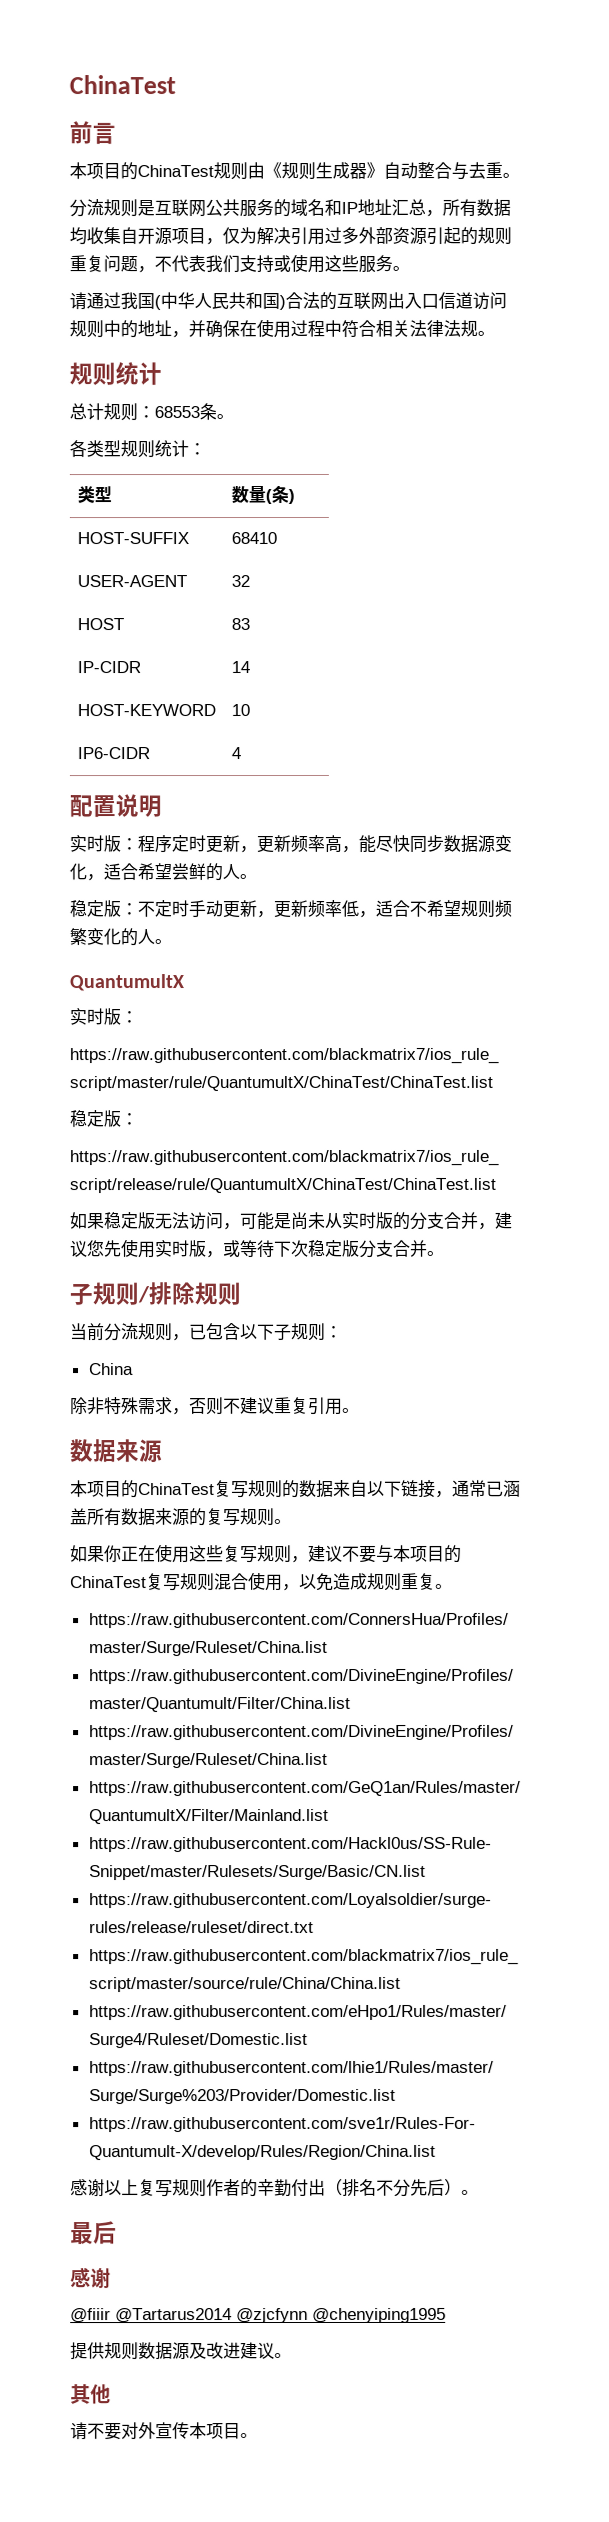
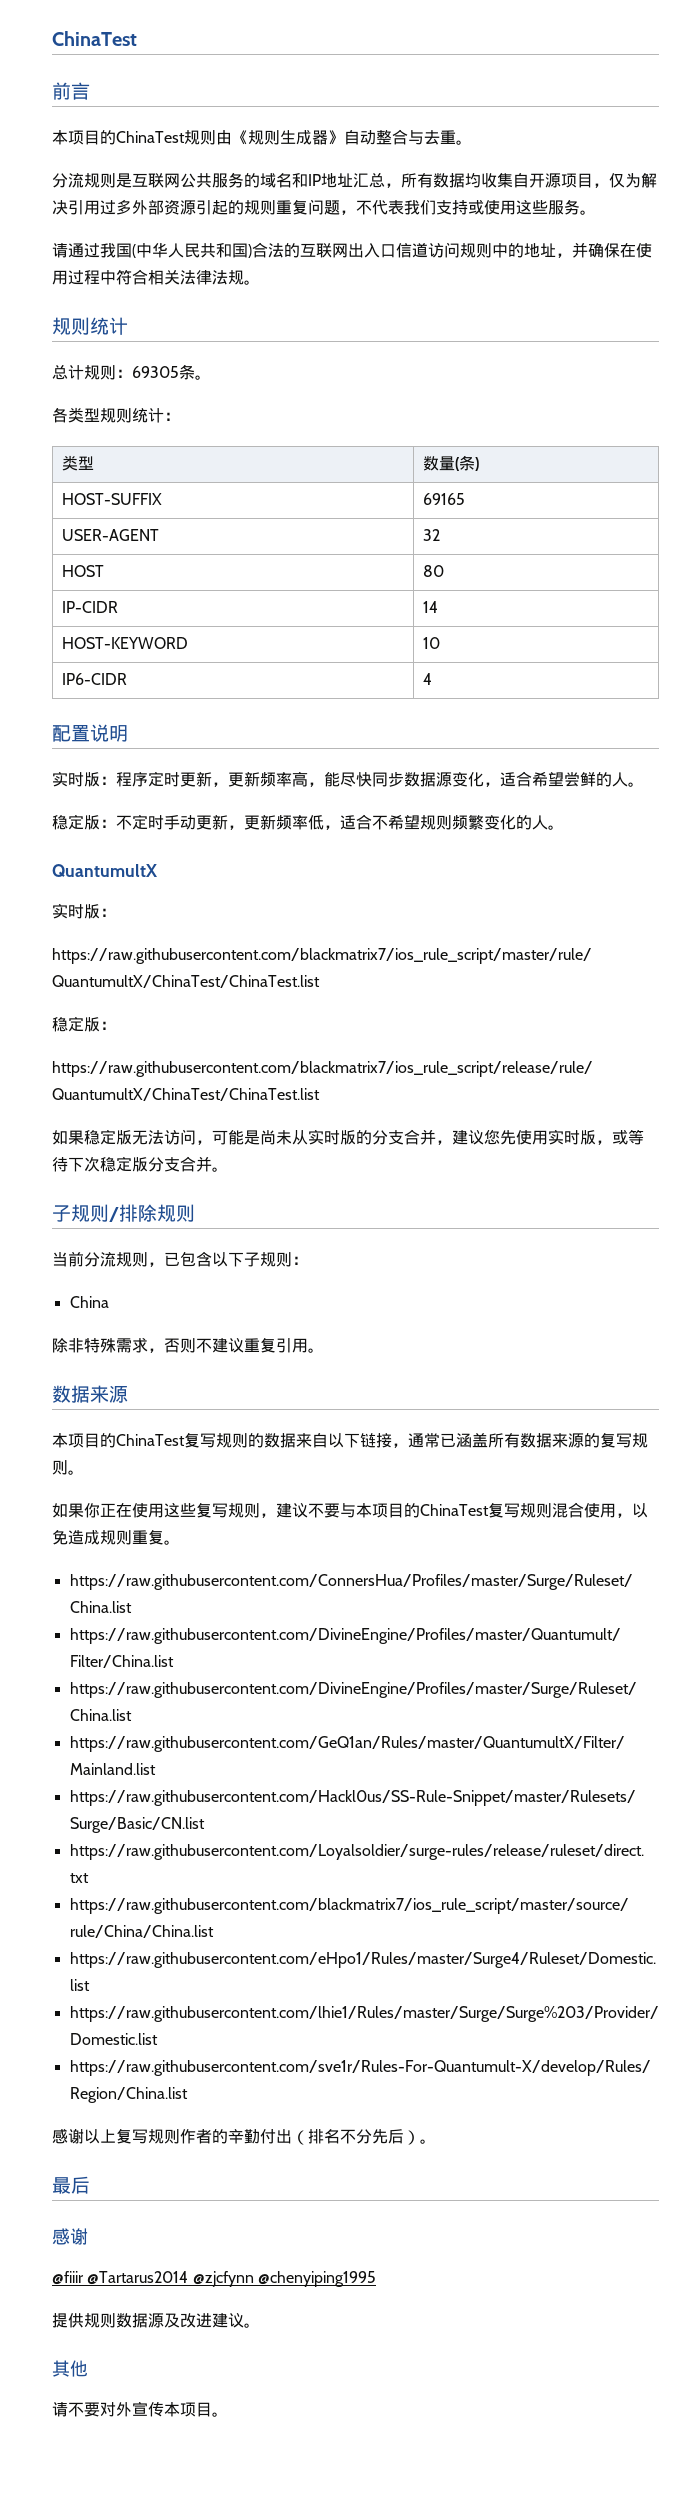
- 总计规则：68553条。
+ 总计规则：69305条。
- HOST-SUFFIX | 68410
+ HOST-SUFFIX | 69165
- HOST | 83
+ HOST | 80

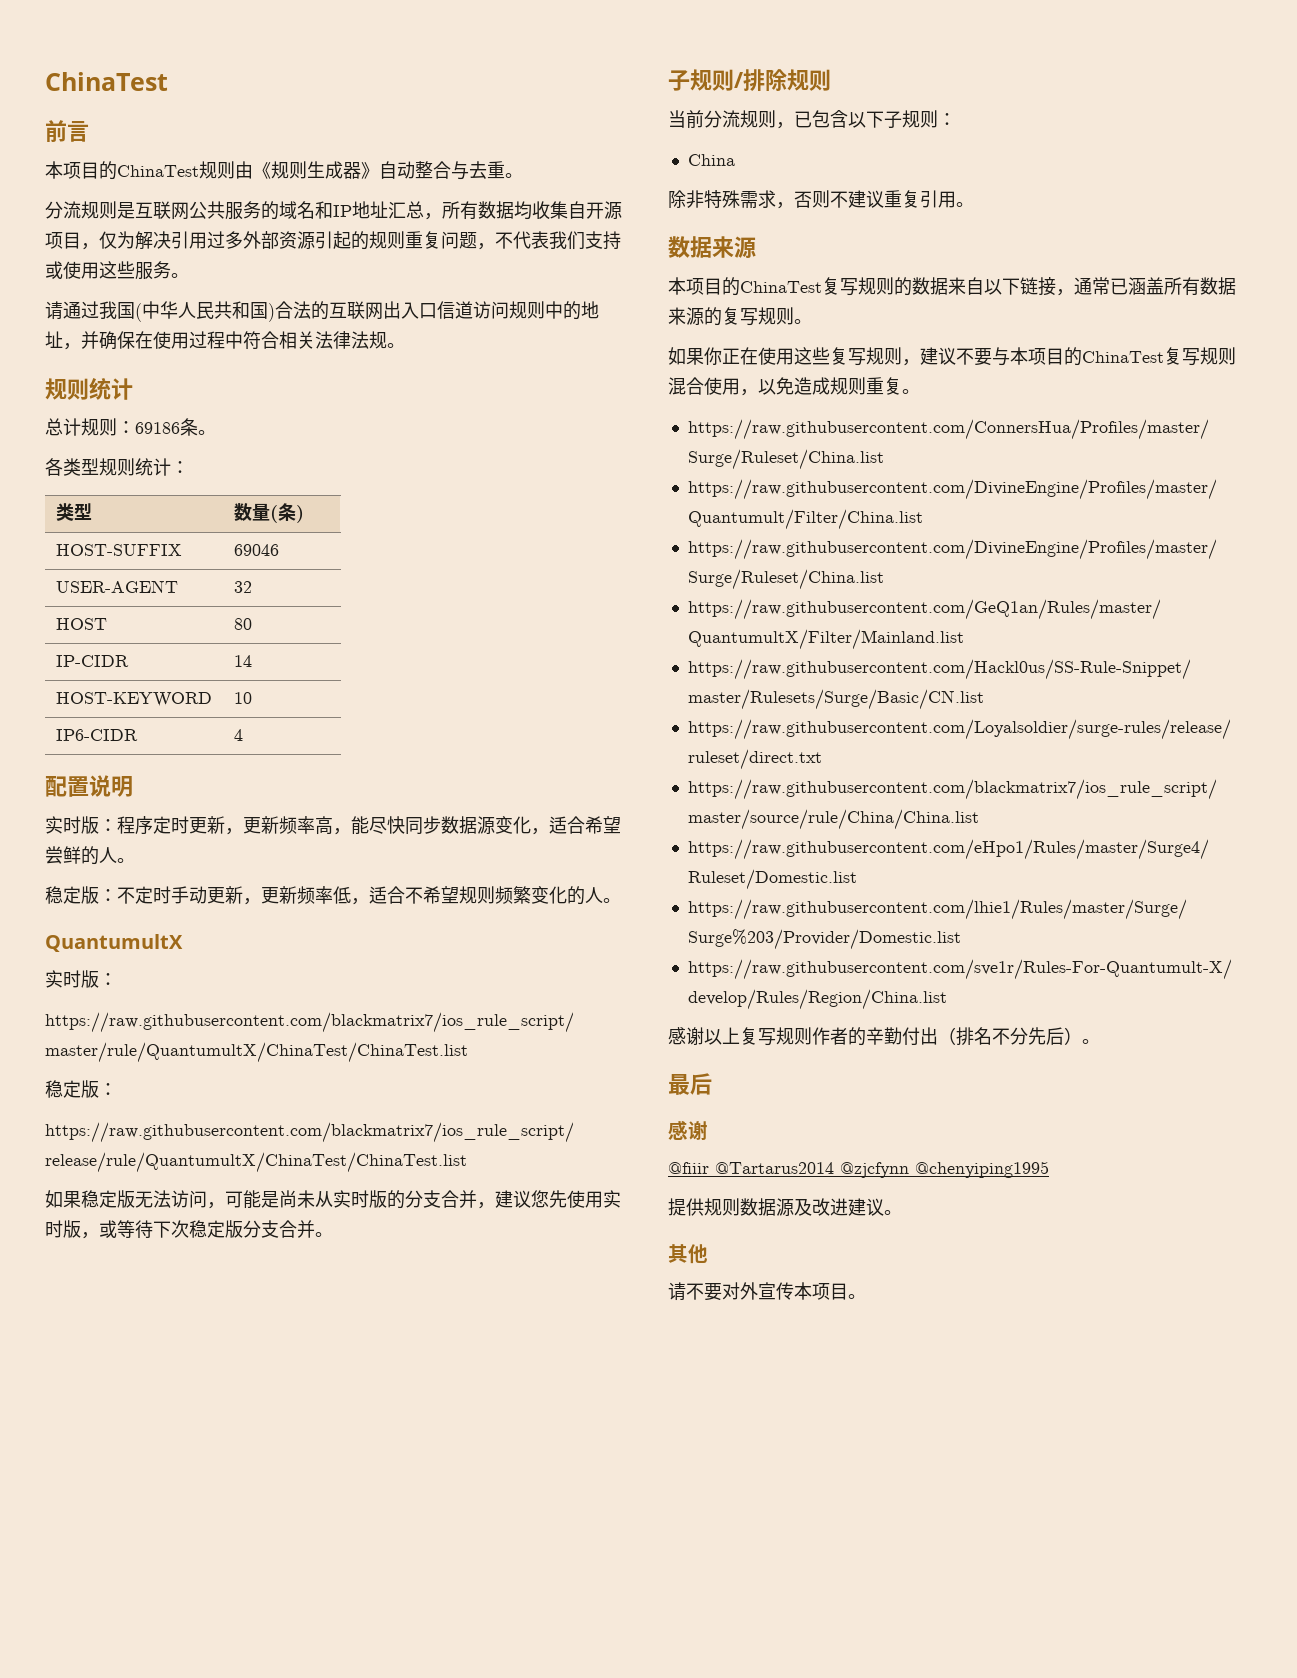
- 总计规则：69305条。
+ 总计规则：69186条。
- HOST-SUFFIX | 69165
+ HOST-SUFFIX | 69046

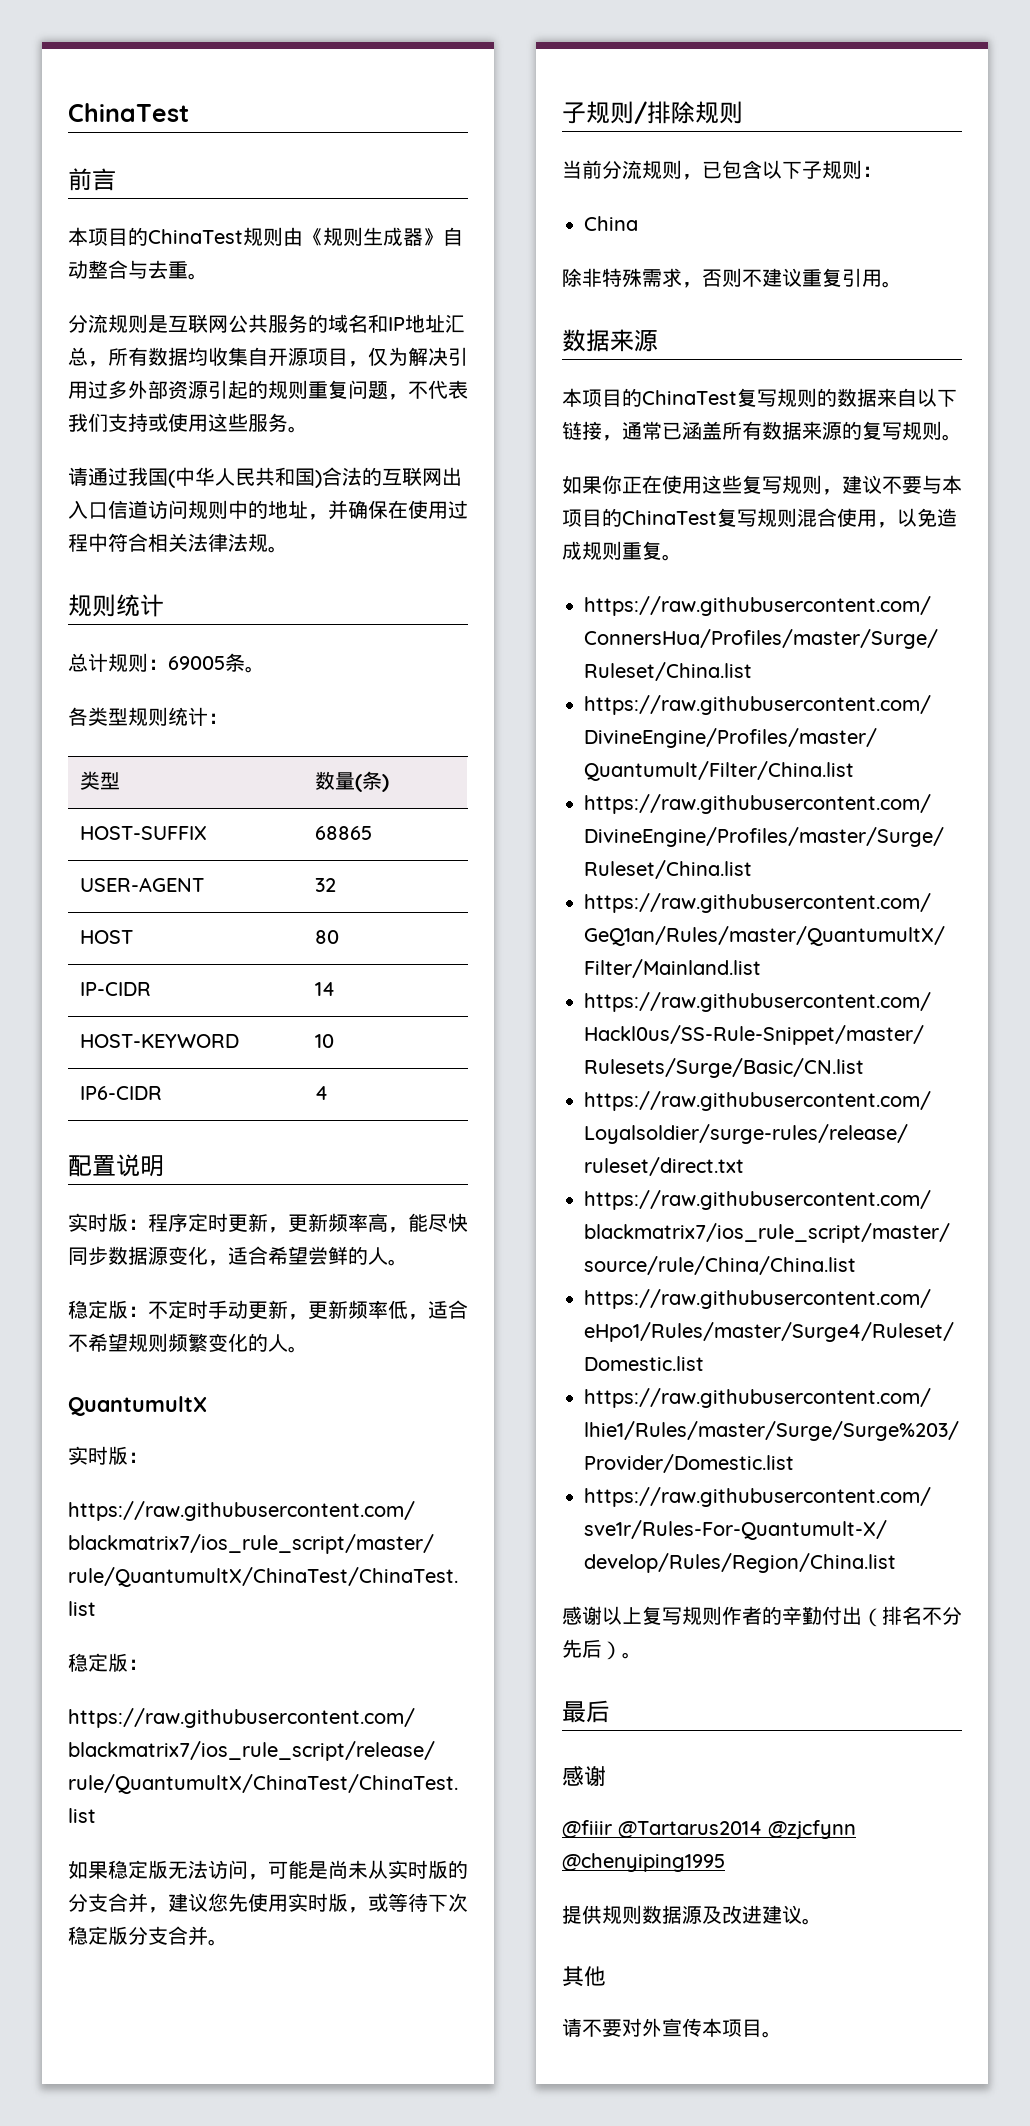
- 总计规则：69186条。
+ 总计规则：69005条。
- HOST-SUFFIX | 69046
+ HOST-SUFFIX | 68865

